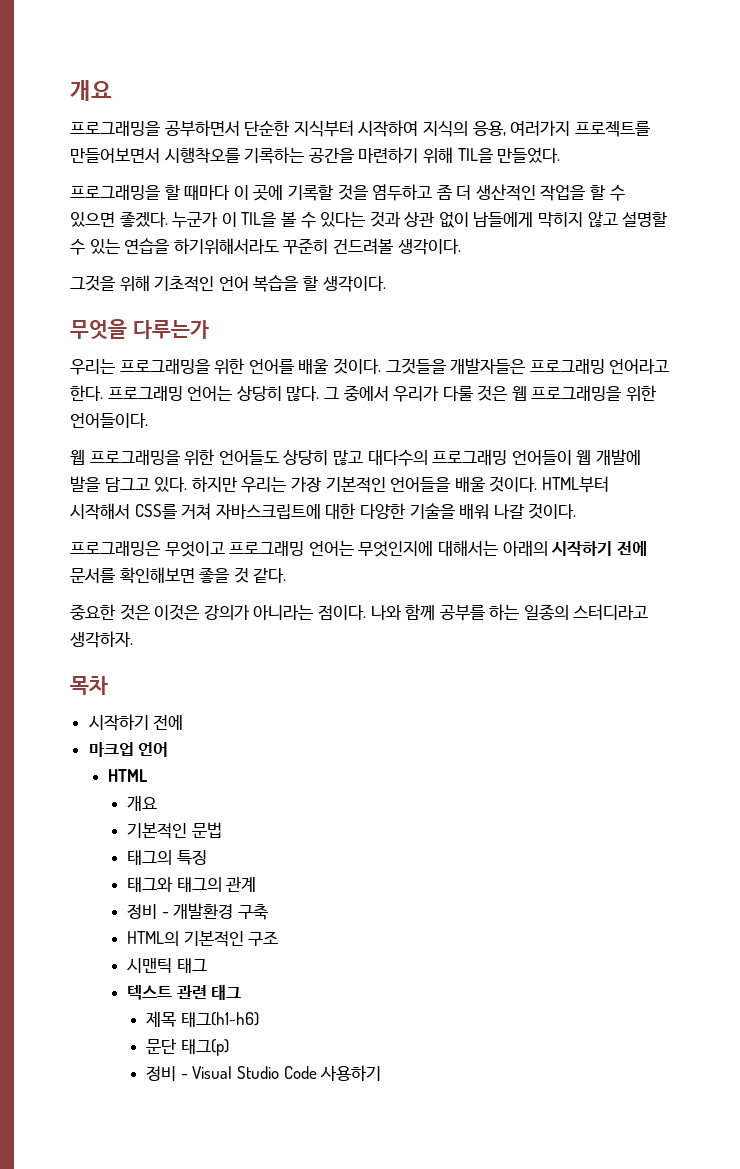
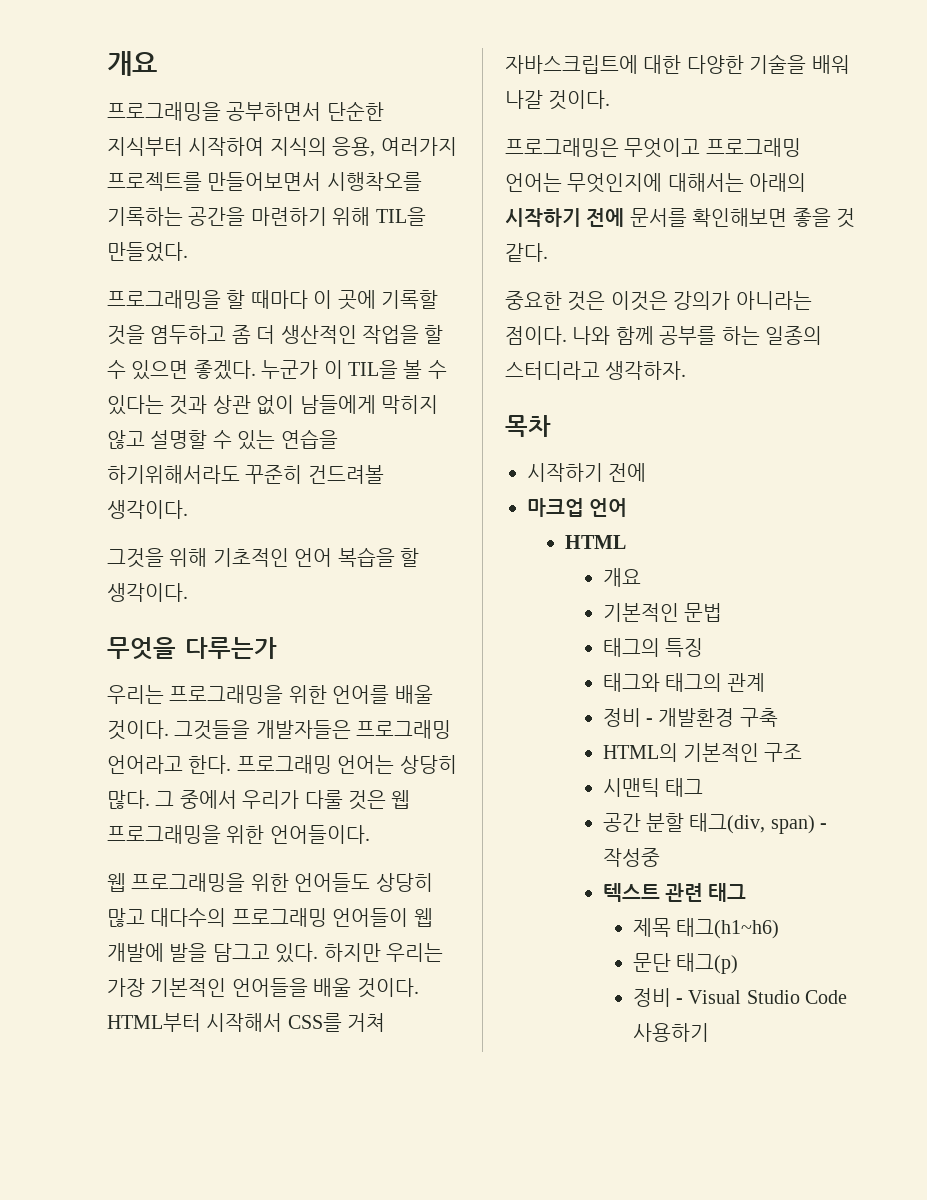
+ 공간 분할 태그(div, span) - 작성중

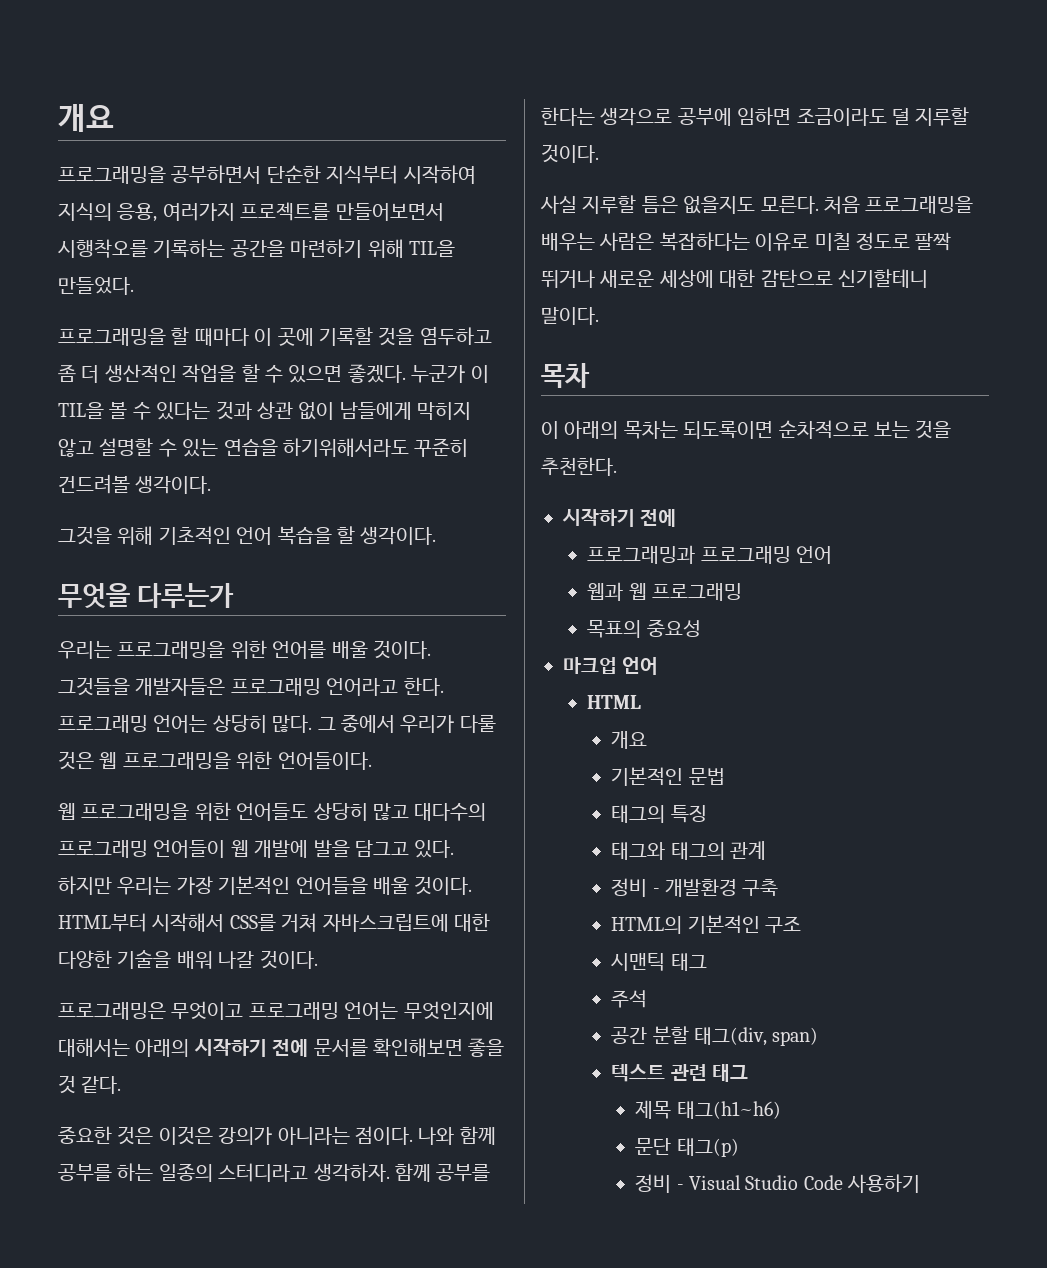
- 나와 함께 공부를 하는 일종의 스터디라고 생각하자.
+ 나와 함께 공부를 하는 일종의 스터디라고 생각하자. 함께 공부를 한다는 생각으로 공부에 임하면 조금이라도 덜 지루할 것이다.
+ 사실 지루할 틈은 없을지도 모른다. 처음 프로그래밍을 배우는 사람은 복잡하다는 이유로 미칠 정도로 팔짝 뛰거나 새로운 세상에 대한 감탄으로 신기할테니 말이다.
  목차
+ 이 아래의 목차는 되도록이면 순차적으로 보는 것을 추천한다.
  시작하기 전에
+ 프로그래밍과 프로그래밍 언어
+ 웹과 웹 프로그래밍
+ 목표의 중요성
+ 주석
- 공간 분할 태그(div, span) - 작성중
+ 공간 분할 태그(div, span)

